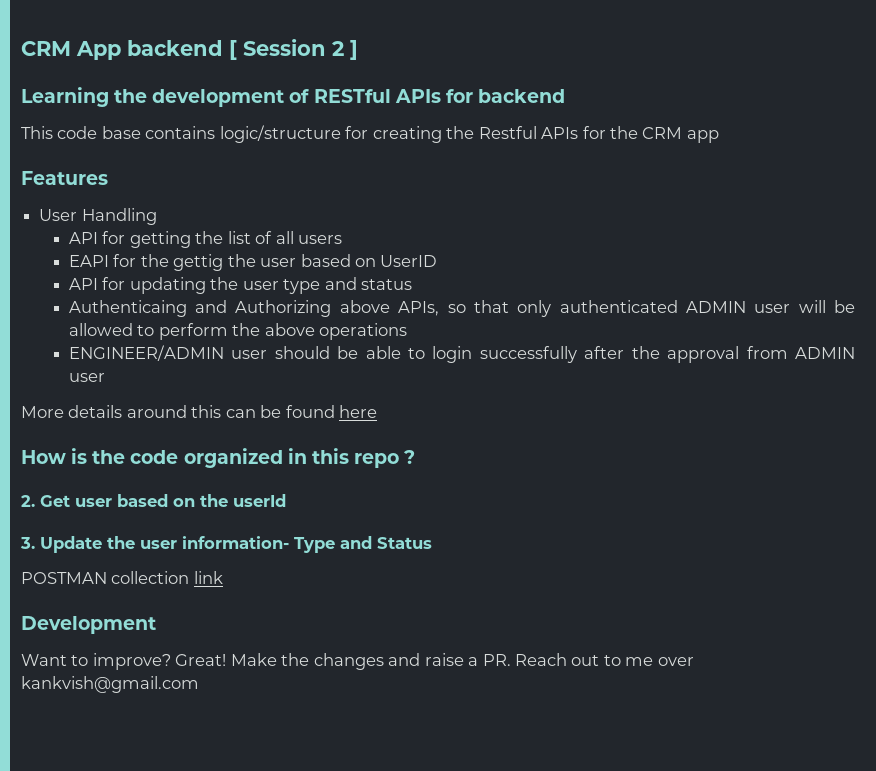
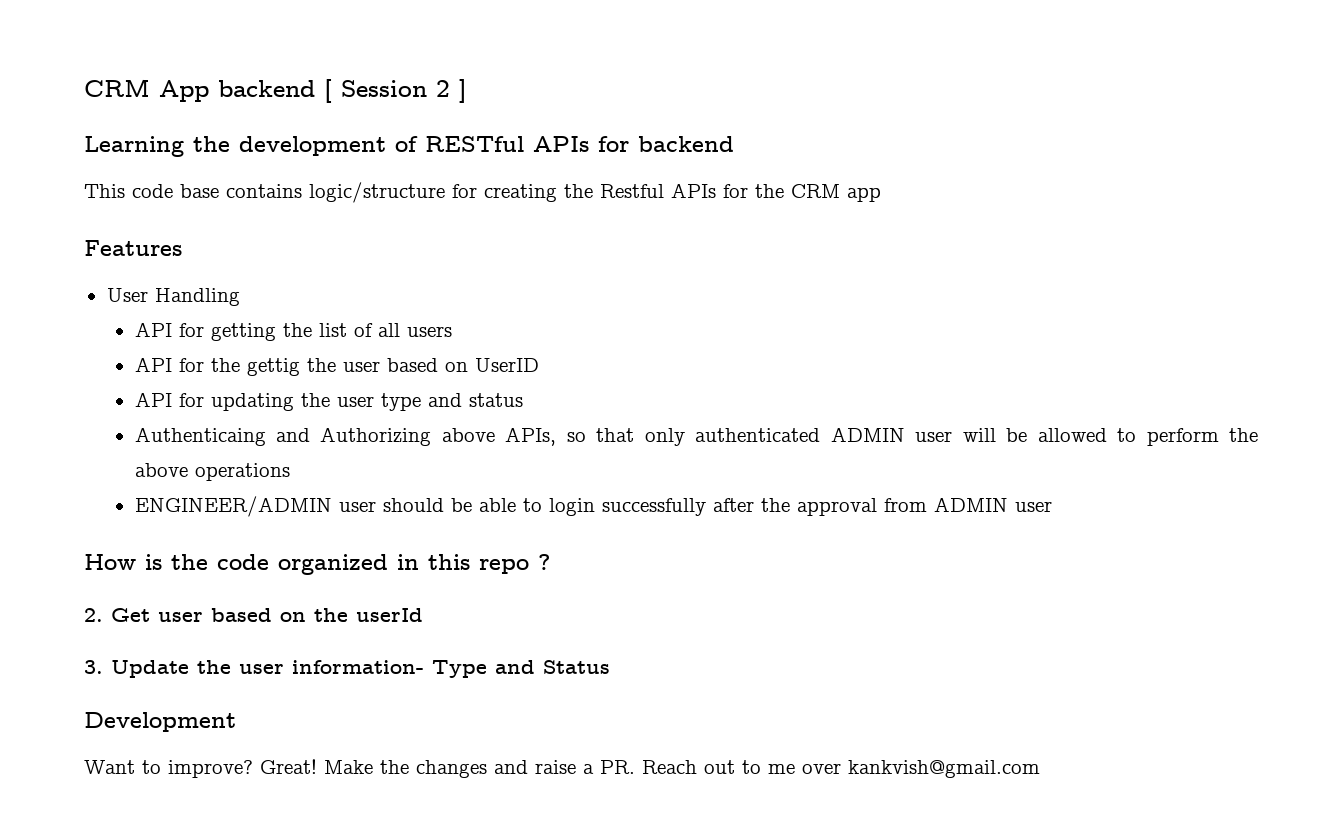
- EAPI for the gettig the user based on UserID
+ API for the gettig the user based on UserID
- More details around this can be found here
- POSTMAN collection link

